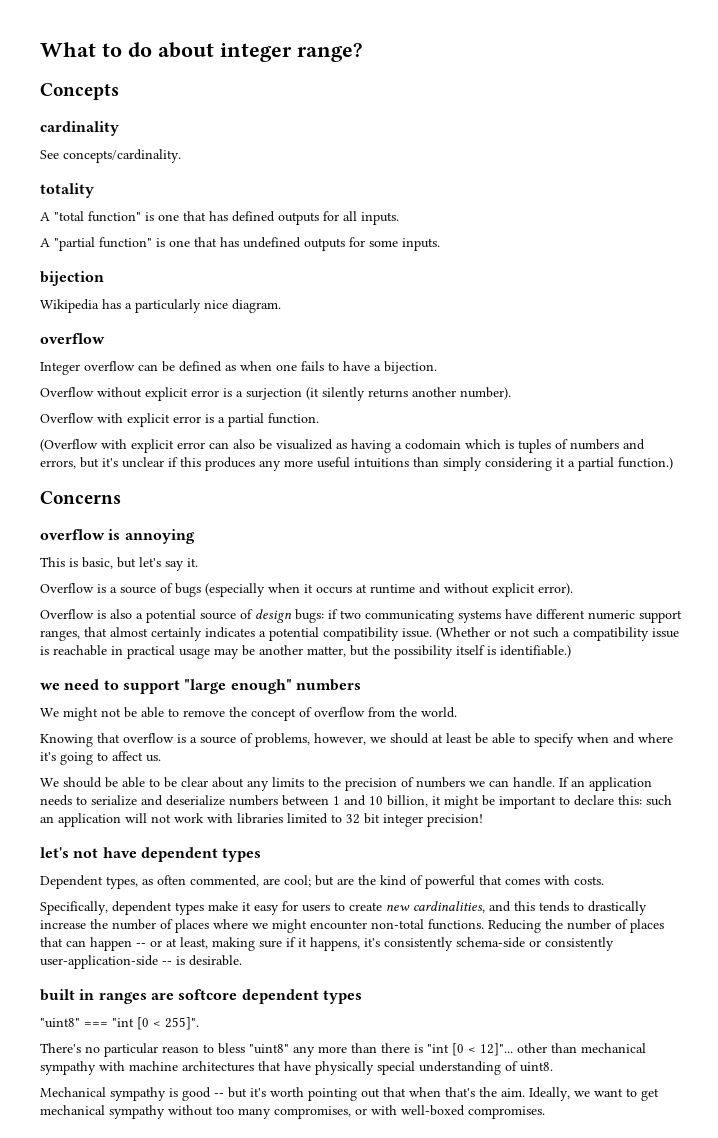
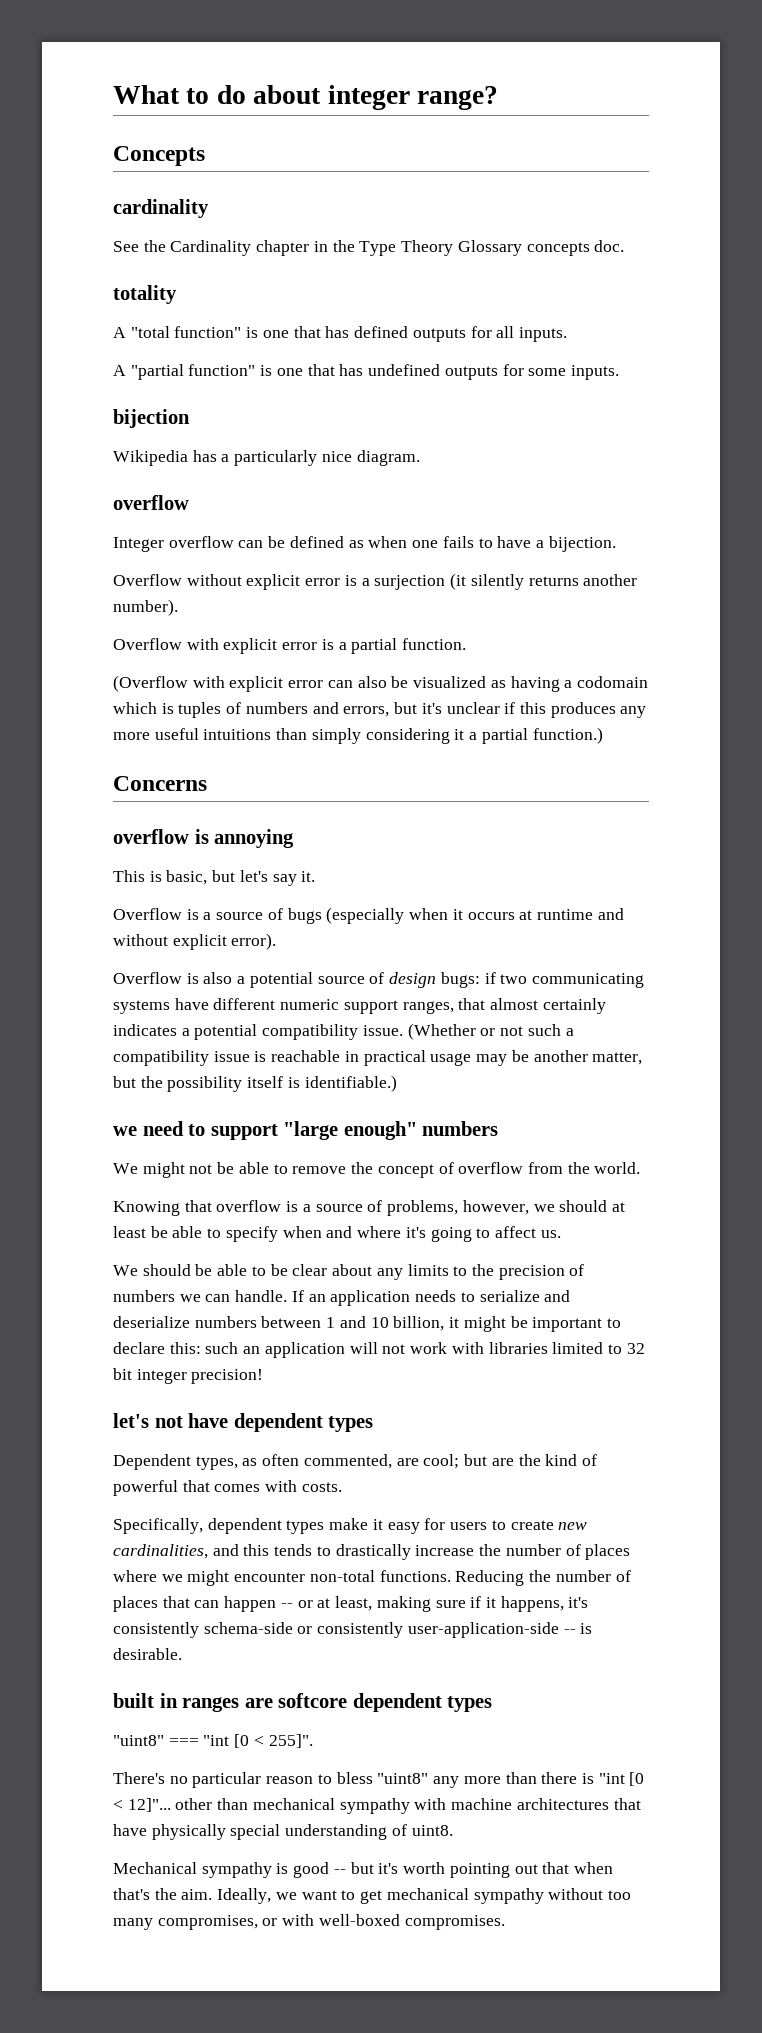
- See concepts/cardinality.
+ See the Cardinality chapter in the Type Theory Glossary concepts doc.

